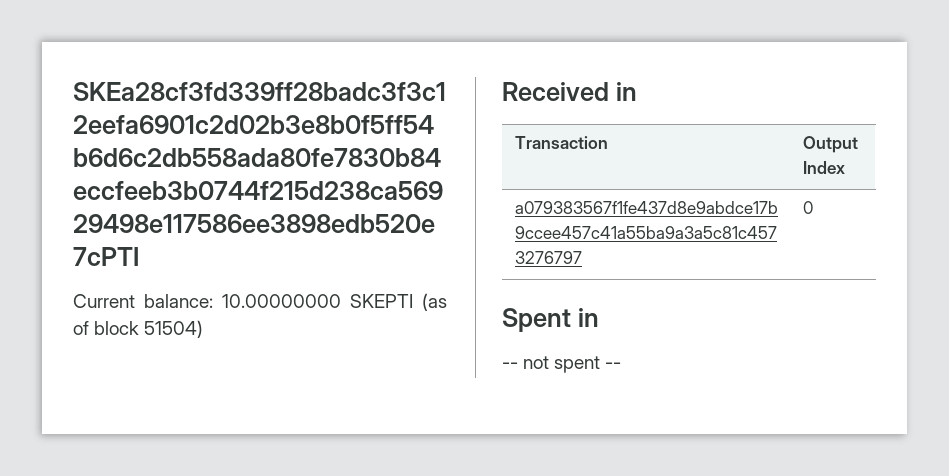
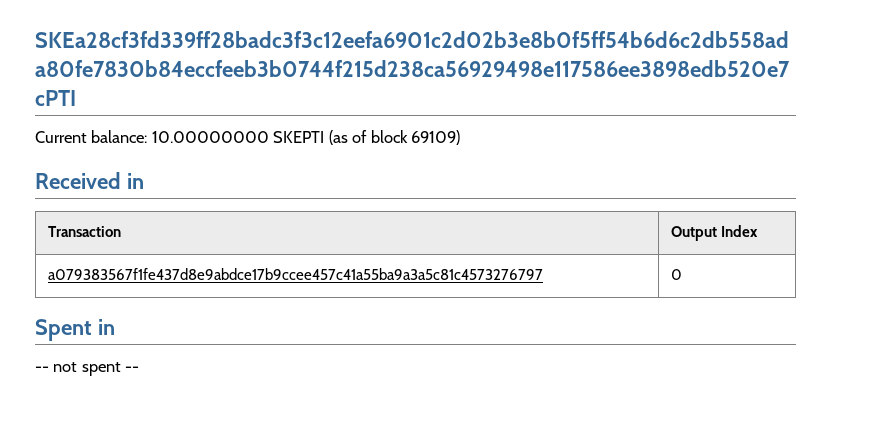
- Current balance: 10.00000000 SKEPTI (as of block 51504)
+ Current balance: 10.00000000 SKEPTI (as of block 69109)

